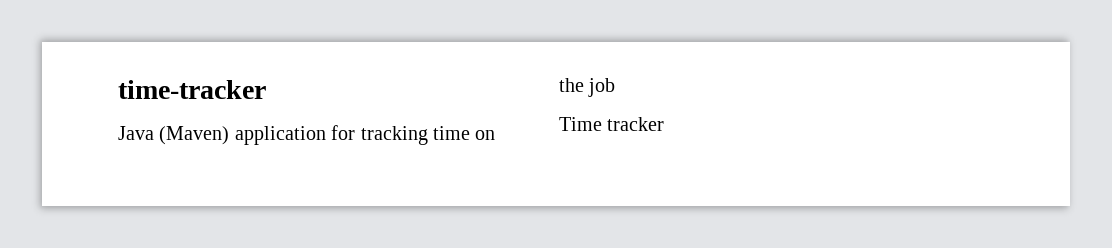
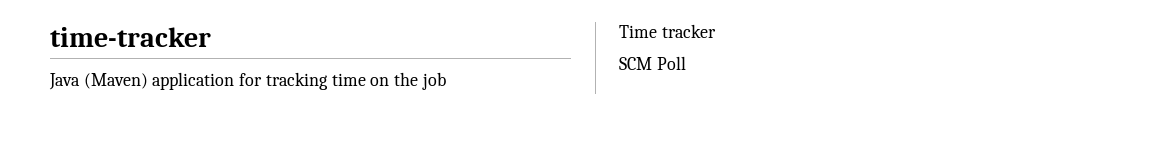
+ SCM Poll

